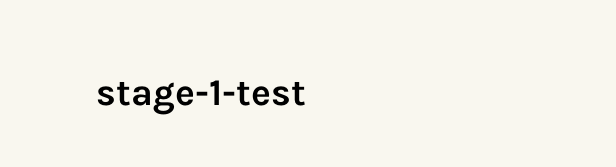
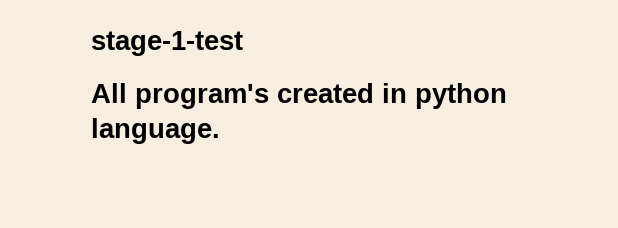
+ All program's created in python language.

